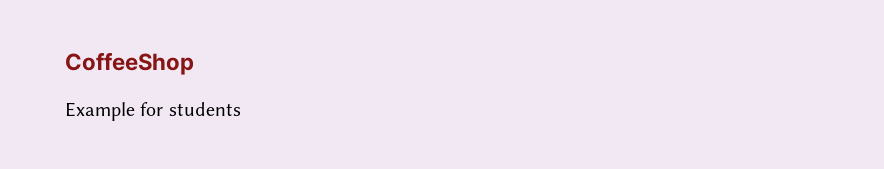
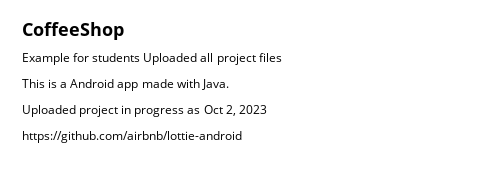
- Example for students
+ Example for students Uploaded all project files
+ This is a Android app made with Java.
+ Uploaded project in progress as Oct 2, 2023
+ https://github.com/airbnb/lottie-android

